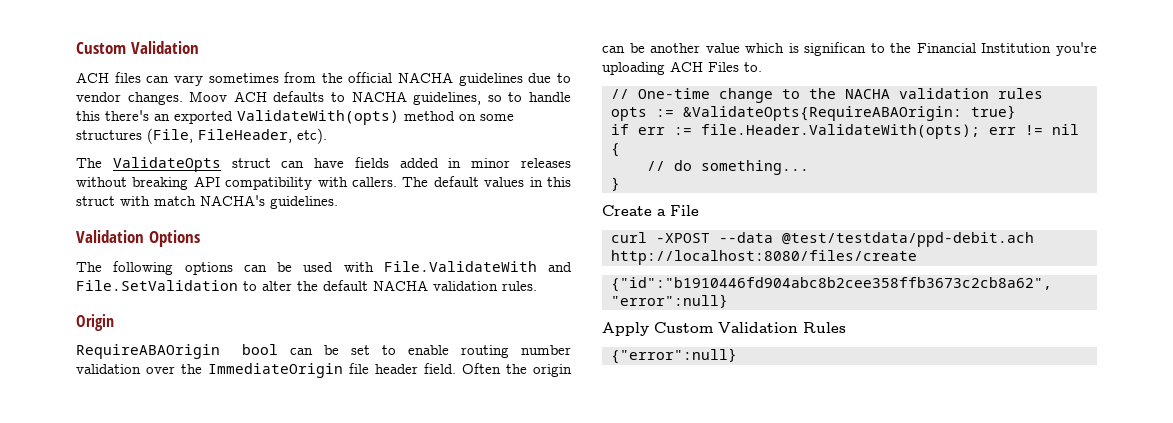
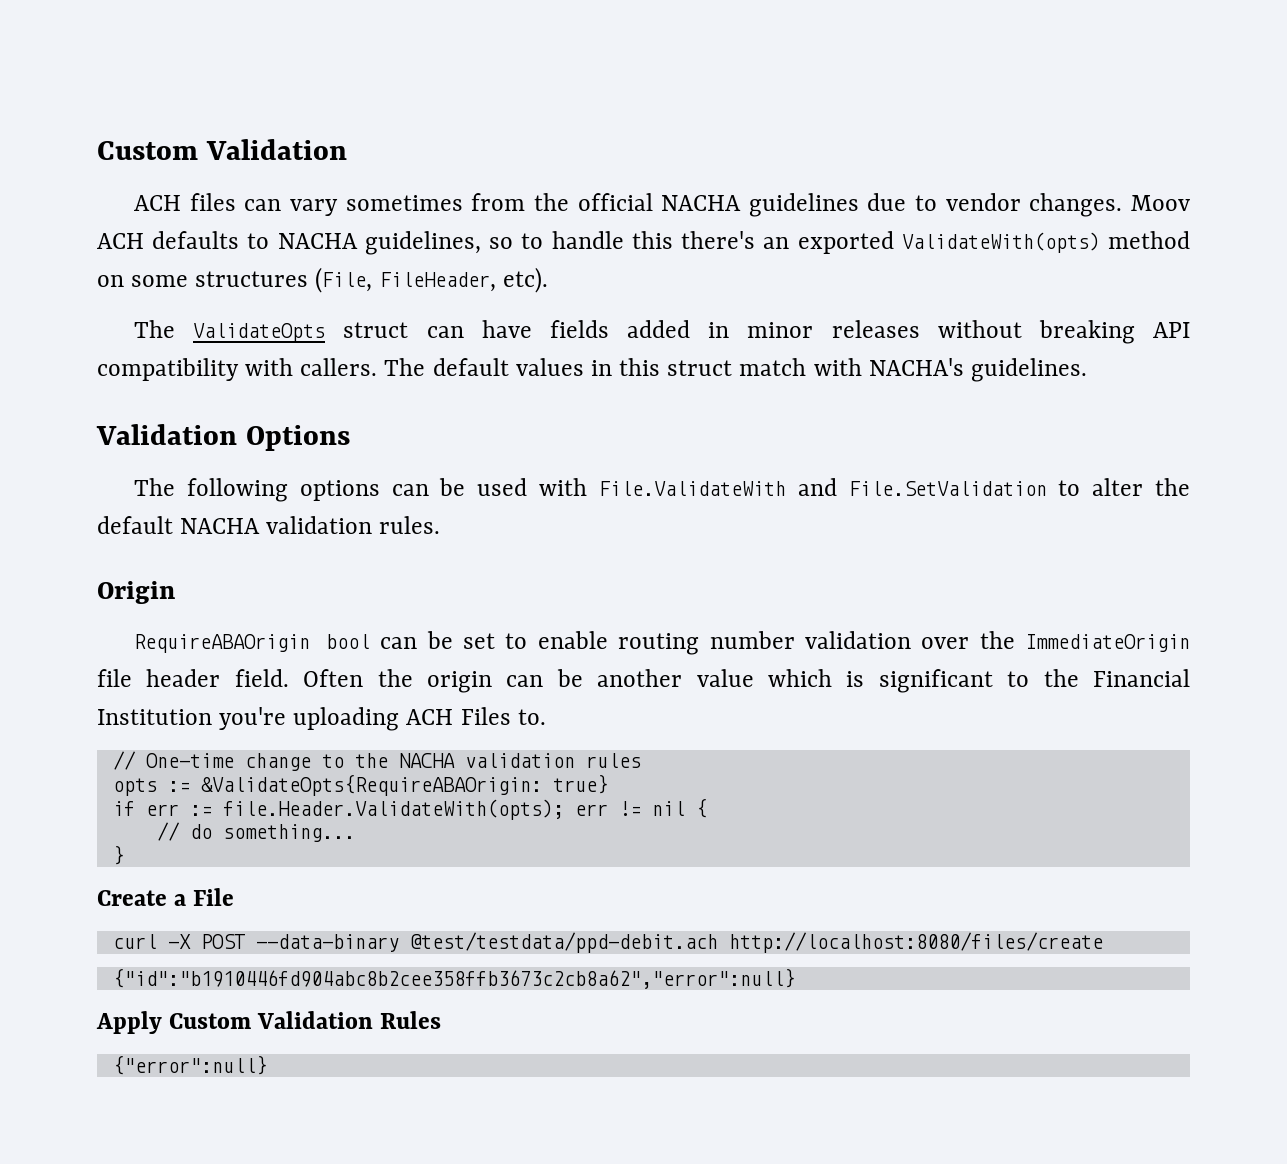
- The default values in this struct with match NACHA's guidelines.
+ The default values in this struct match with NACHA's guidelines.
- Often the origin can be another value which is significan to the Financial Institution you're uploading ACH Files to.
+ Often the origin can be another value which is significant to the Financial Institution you're uploading ACH Files to.
- curl -XPOST --data @test/testdata/ppd-debit.ach http://localhost:8080/files/create
+ curl -X POST --data-binary @test/testdata/ppd-debit.ach http://localhost:8080/files/create

